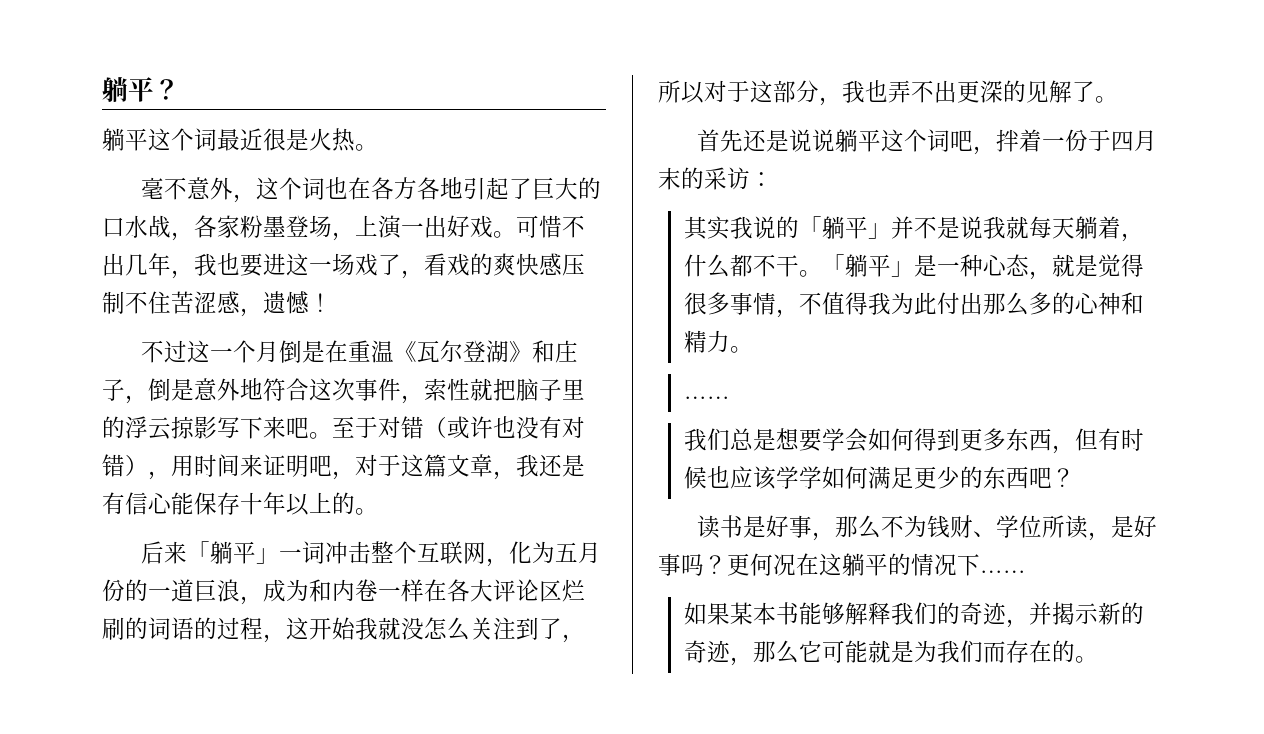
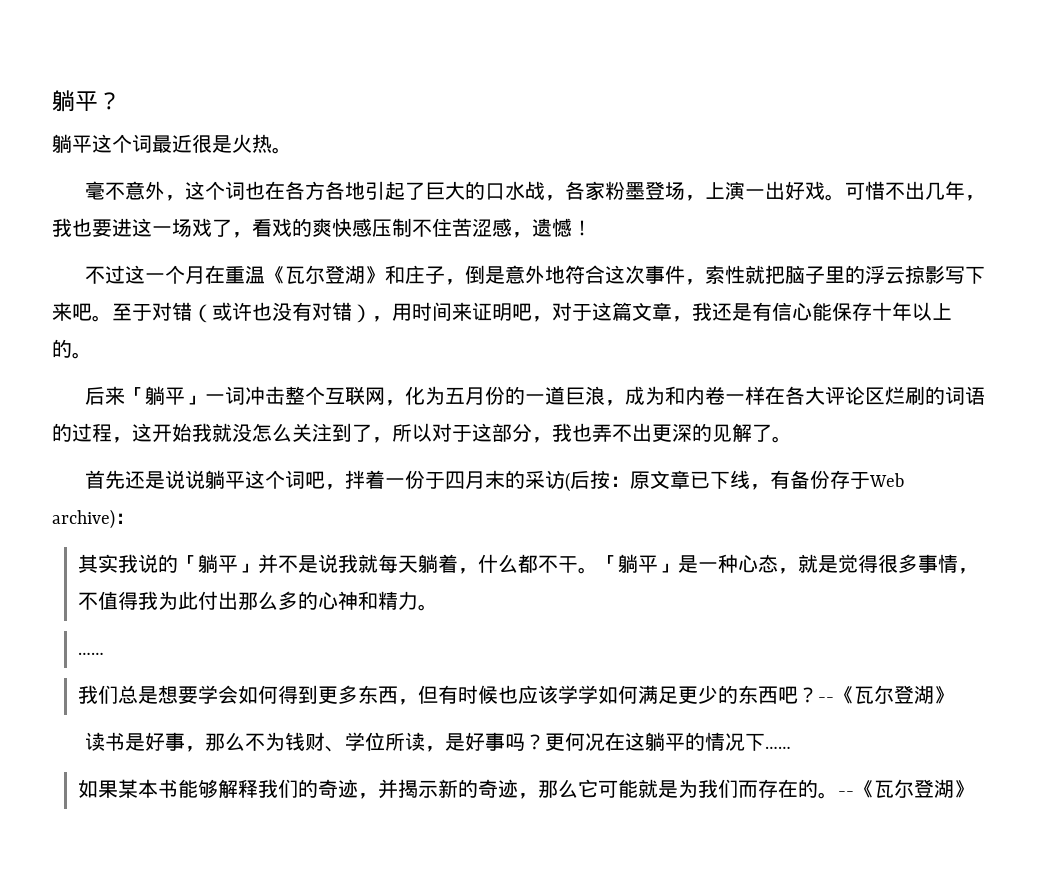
- 不过这一个月倒是在重温《瓦尔登湖》和庄子，倒是意外地符合这次事件，索性就把脑子里的浮云掠影写下来吧。
+ 不过这一个月在重温《瓦尔登湖》和庄子，倒是意外地符合这次事件，索性就把脑子里的浮云掠影写下来吧。
- 首先还是说说躺平这个词吧，拌着一份于四月末的采访：
+ 首先还是说说躺平这个词吧，拌着一份于四月末的采访(后按：原文章已下线，有备份存于Web archive)：
- 我们总是想要学会如何得到更多东西，但有时候也应该学学如何满足更少的东西吧？
+ 我们总是想要学会如何得到更多东西，但有时候也应该学学如何满足更少的东西吧？--《瓦尔登湖》
- 如果某本书能够解释我们的奇迹，并揭示新的奇迹，那么它可能就是为我们而存在的。
+ 如果某本书能够解释我们的奇迹，并揭示新的奇迹，那么它可能就是为我们而存在的。--《瓦尔登湖》

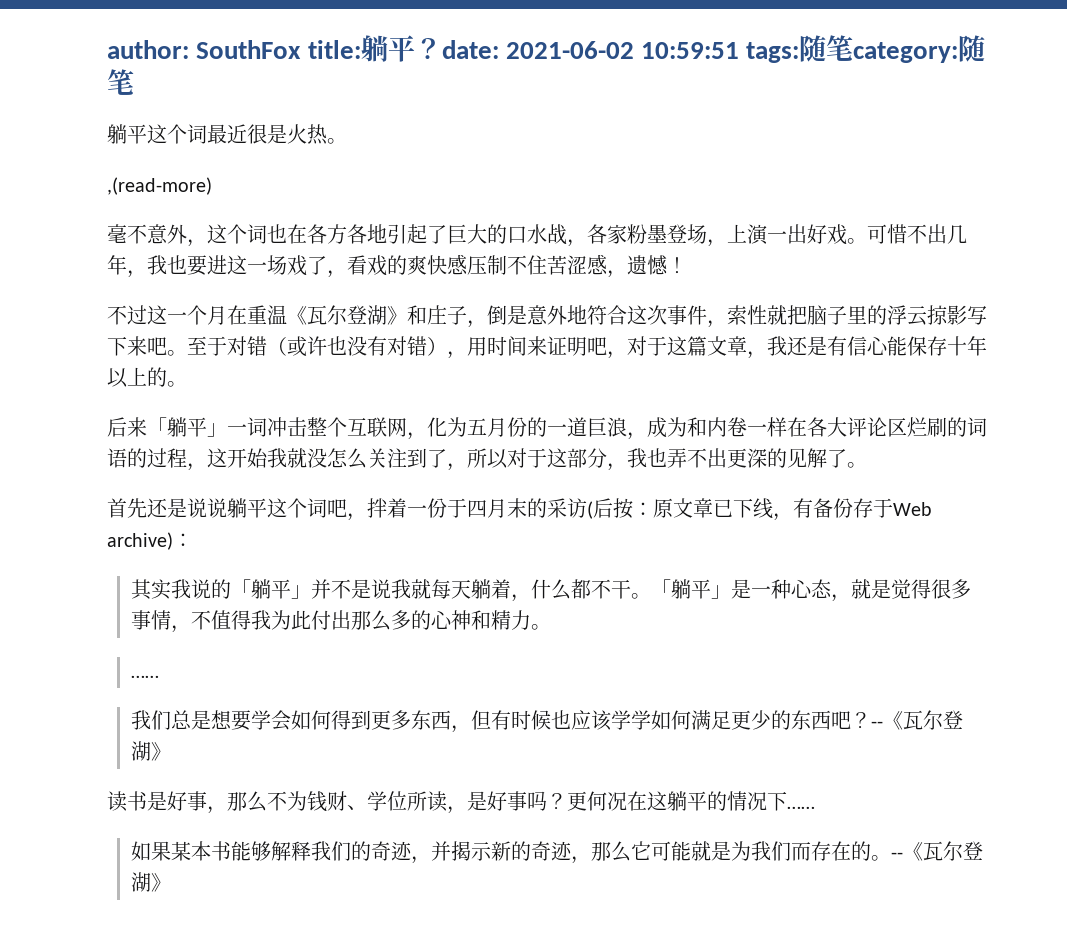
- 躺平？
+ author: SouthFox title:躺平？date: 2021-06-02 10:59:51 tags:随笔category:随笔
+ ,(read-more)

